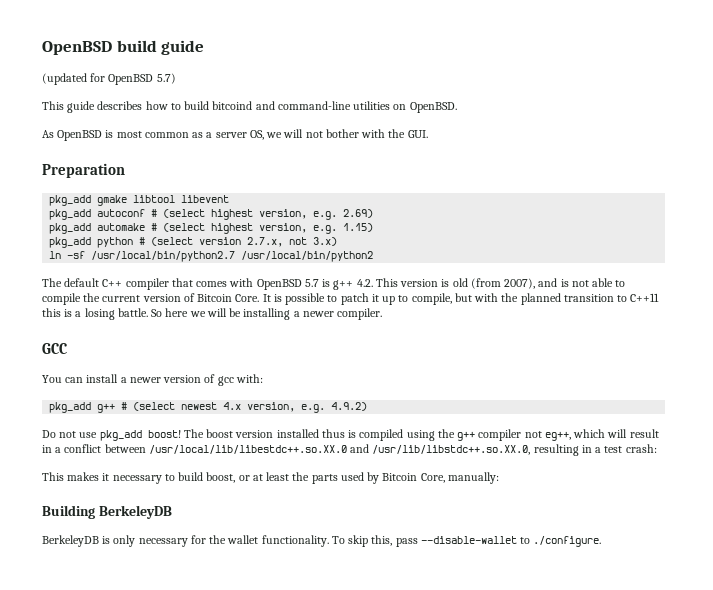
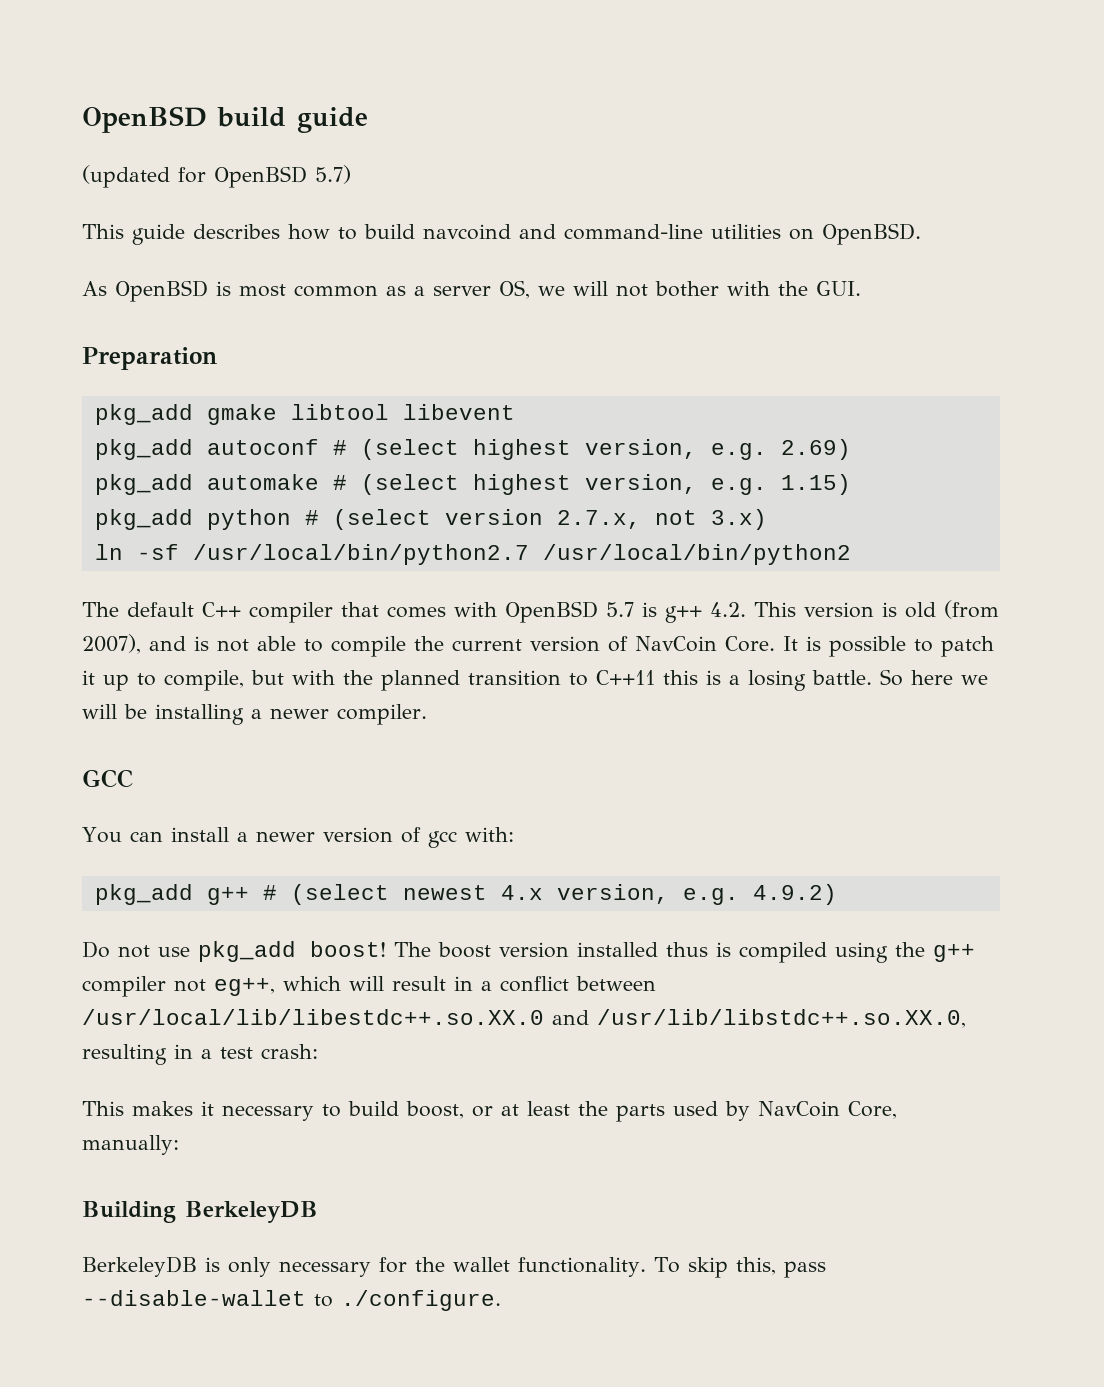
- This guide describes how to build bitcoind and command-line utilities on OpenBSD.
+ This guide describes how to build navcoind and command-line utilities on OpenBSD.
- The default C++ compiler that comes with OpenBSD 5.7 is g++ 4.2. This version is old (from 2007), and is not able to compile the current version of Bitcoin Core.
+ The default C++ compiler that comes with OpenBSD 5.7 is g++ 4.2. This version is old (from 2007), and is not able to compile the current version of NavCoin Core.
- This makes it necessary to build boost, or at least the parts used by Bitcoin Core, manually:
+ This makes it necessary to build boost, or at least the parts used by NavCoin Core, manually:

